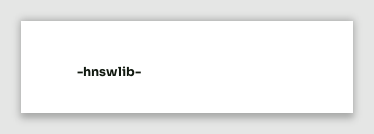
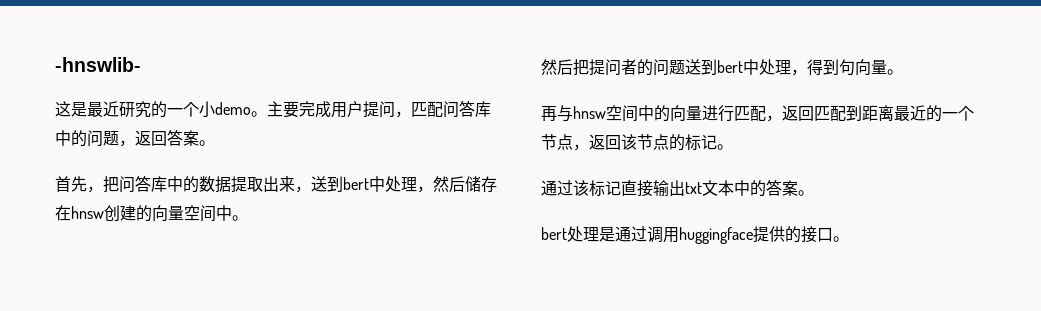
+ 这是最近研究的一个小demo。主要完成用户提问，匹配问答库中的问题，返回答案。
+ 首先，把问答库中的数据提取出来，送到bert中处理，然后储存在hnsw创建的向量空间中。
+ 然后把提问者的问题送到bert中处理，得到句向量。
+ 再与hnsw空间中的向量进行匹配，返回匹配到距离最近的一个节点，返回该节点的标记。
+ 通过该标记直接输出txt文本中的答案。
+ bert处理是通过调用huggingface提供的接口。

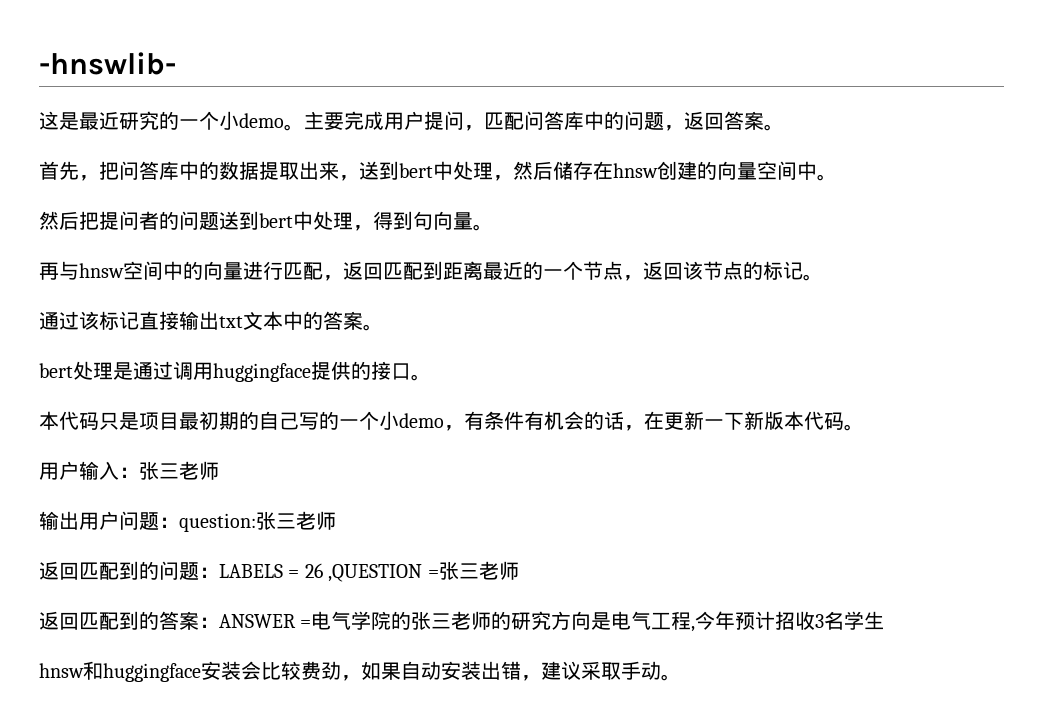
+ 本代码只是项目最初期的自己写的一个小demo，有条件有机会的话，在更新一下新版本代码。
+ 用户输入：张三老师
+ 输出用户问题：question:张三老师
+ 返回匹配到的问题：LABELS = 26 ,QUESTION =张三老师
+ 返回匹配到的答案：ANSWER =电气学院的张三老师的研究方向是电气工程,今年预计招收3名学生
+ hnsw和huggingface安装会比较费劲，如果自动安装出错，建议采取手动。

